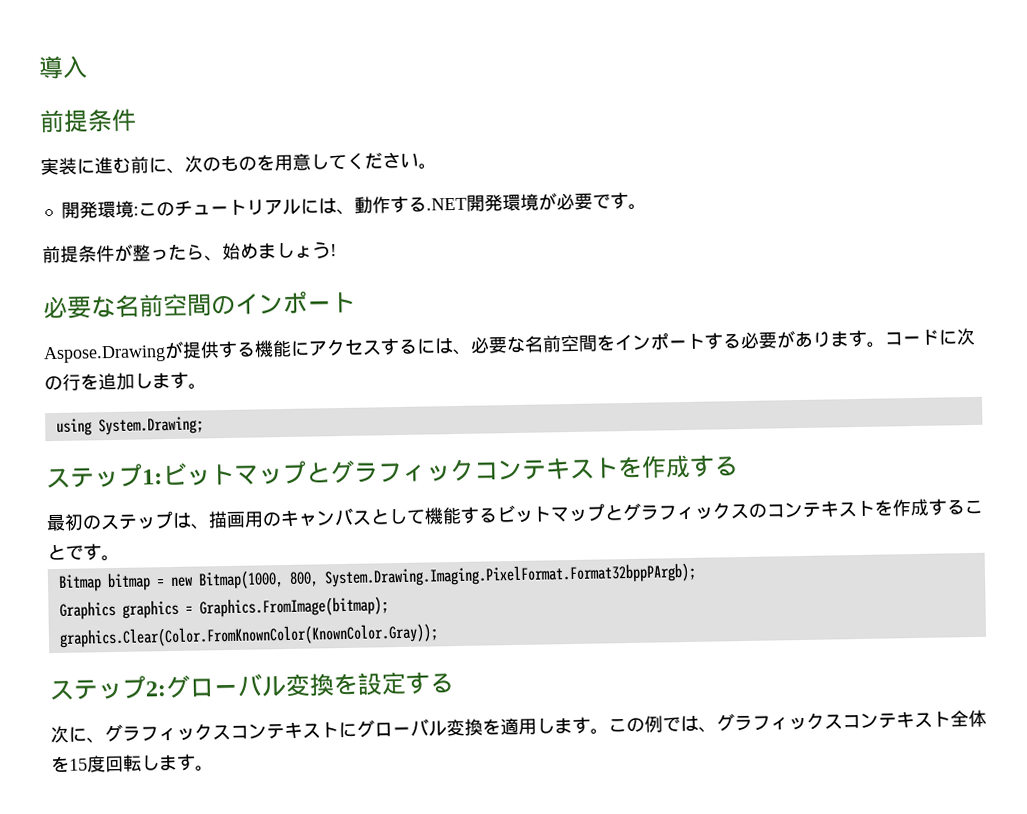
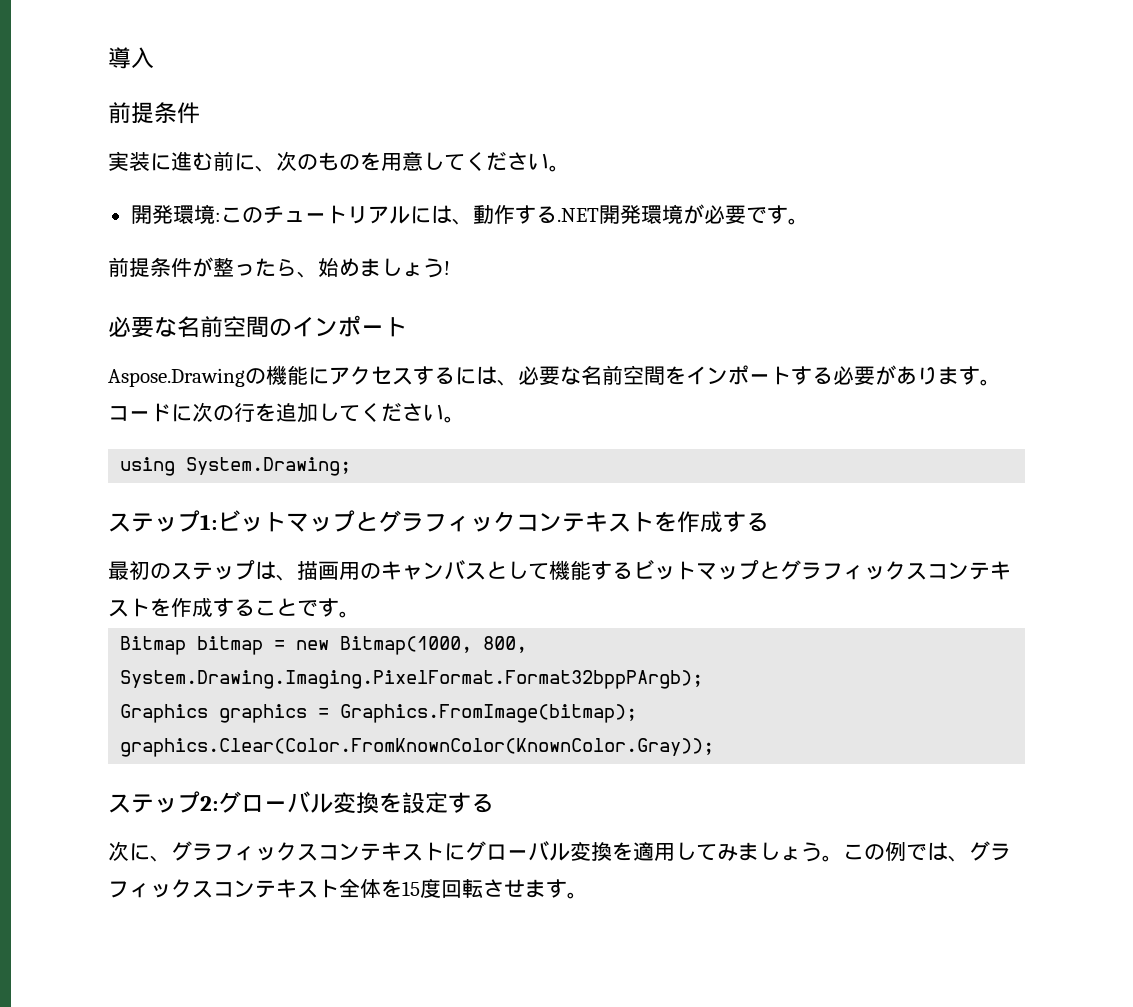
- Aspose.Drawingが提供する機能にアクセスするには、必要な名前空間をインポートする必要があります。
+ Aspose.Drawingの機能にアクセスするには、必要な名前空間をインポートする必要があります。
- コードに次の行を追加します。
+ コードに次の行を追加してください。
- 最初のステップは、描画用のキャンバスとして機能するビットマップとグラフィックスのコンテキストを作成することです。
+ 最初のステップは、描画用のキャンバスとして機能するビットマップとグラフィックスコンテキストを作成することです。
- 次に、グラフィックスコンテキストにグローバル変換を適用します。
+ 次に、グラフィックスコンテキストにグローバル変換を適用してみましょう。
- この例では、グラフィックスコンテキスト全体を15度回転します。
+ この例では、グラフィックスコンテキスト全体を15度回転させます。

